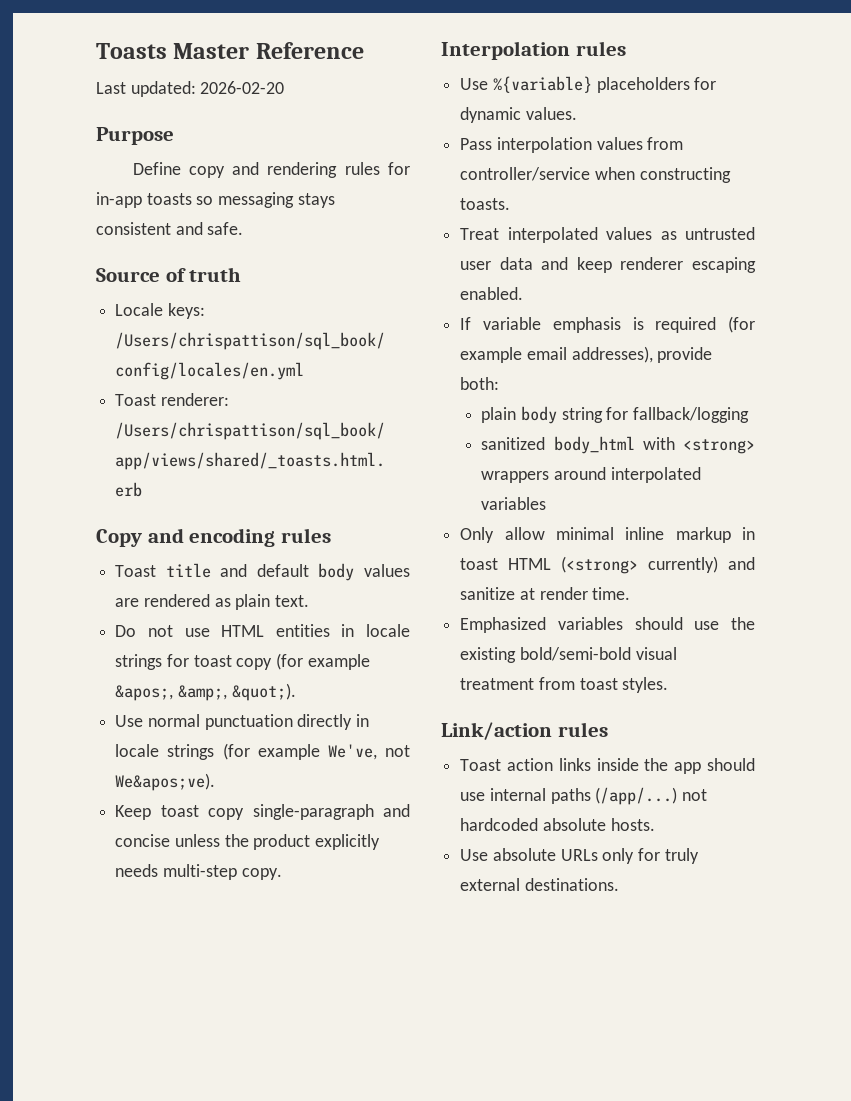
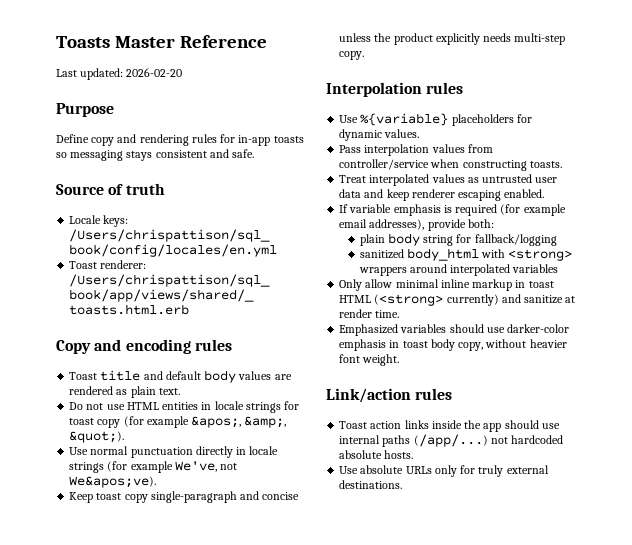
- Emphasized variables should use the existing bold/semi-bold visual treatment from toast styles.
+ Emphasized variables should use darker-color emphasis in toast body copy, without heavier font weight.

